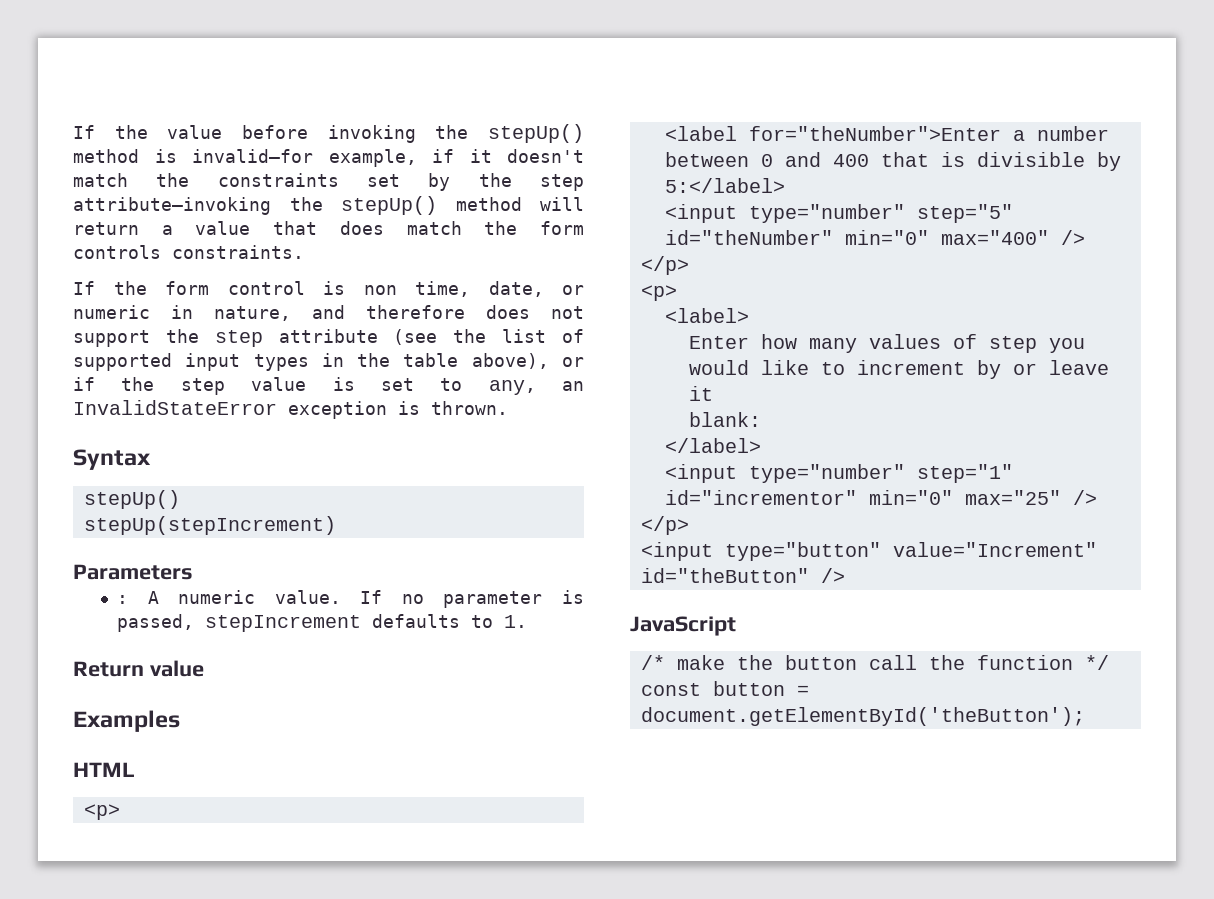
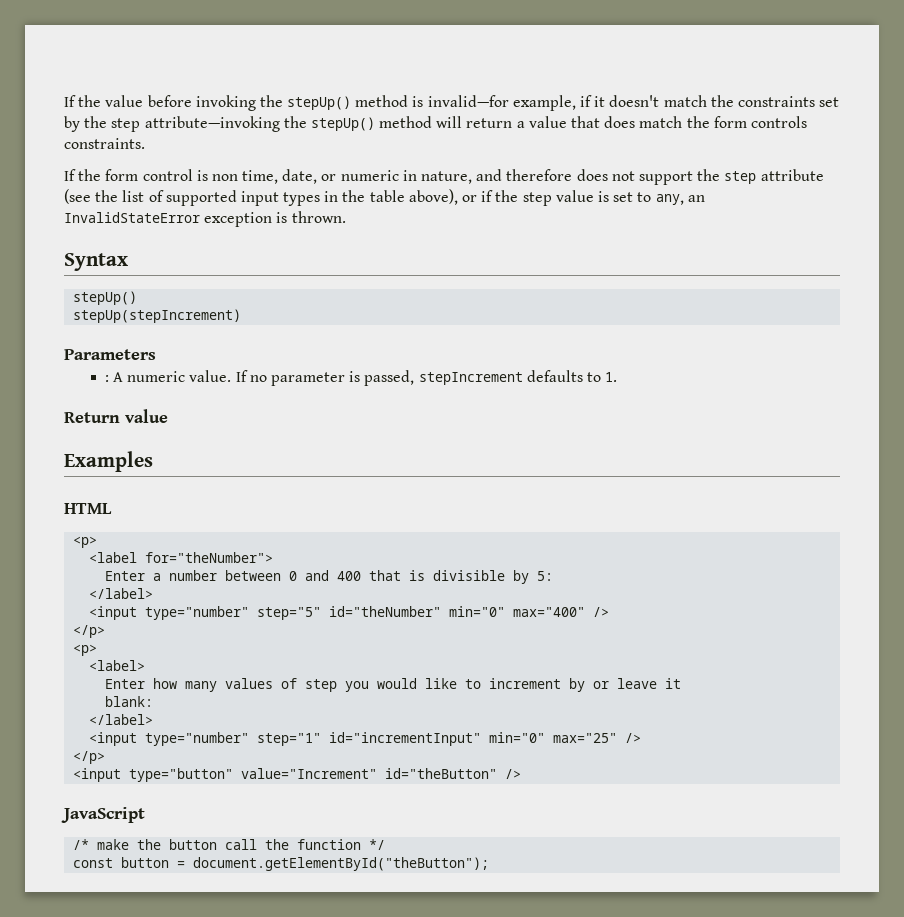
- <label for="theNumber">Enter a number between 0 and 400 that is divisible by 5:</label>
+ <label for="theNumber">
+ Enter a number between 0 and 400 that is divisible by 5:
+ </label>
- <input type="number" step="1" id="incrementor" min="0" max="25" />
+ <input type="number" step="1" id="incrementInput" min="0" max="25" />
- const button = document.getElementById('theButton');
+ const button = document.getElementById("theButton");

